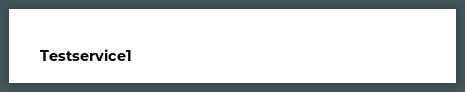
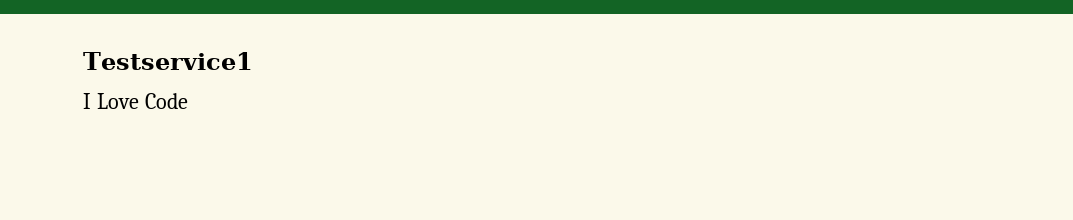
+ I Love Code

